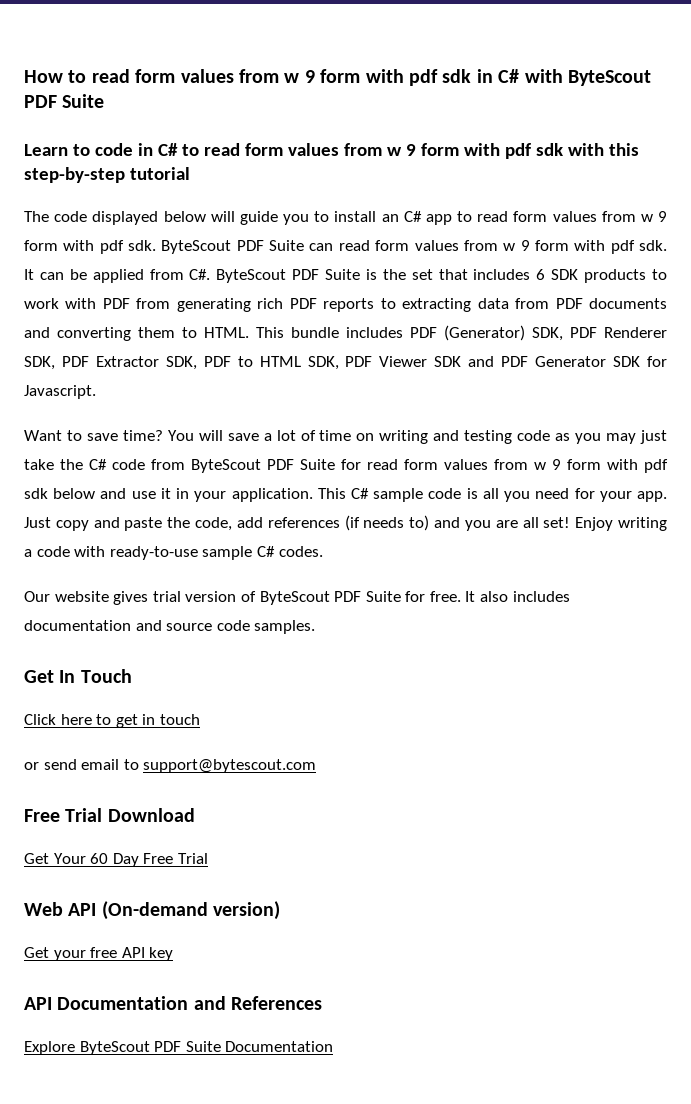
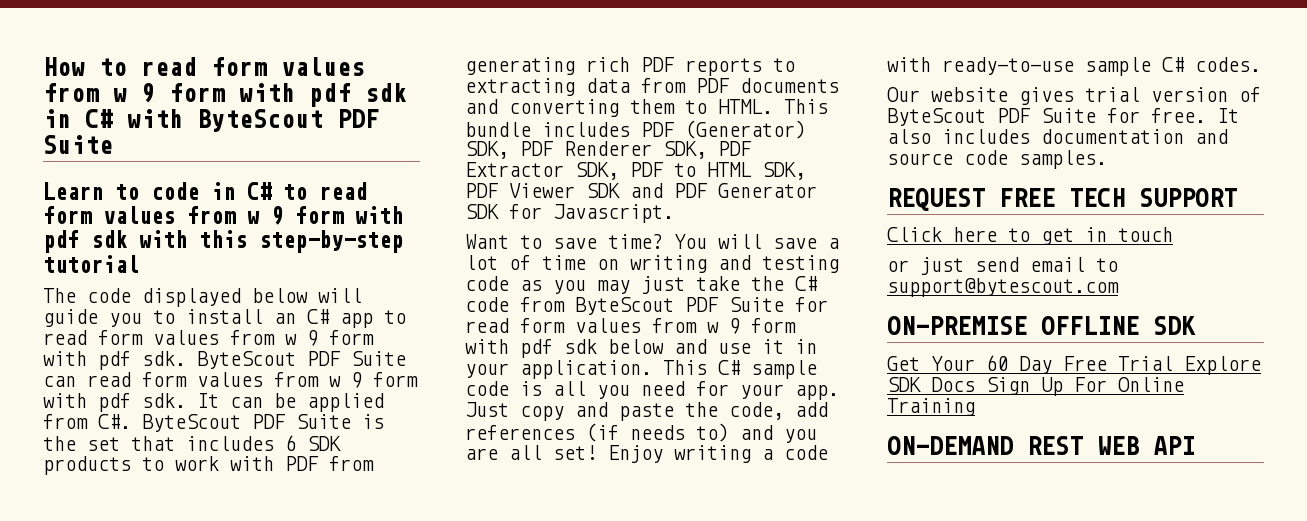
- Get In Touch
+ REQUEST FREE TECH SUPPORT
- or send email to support@bytescout.com
+ or just send email to support@bytescout.com
- Free Trial Download
+ ON-PREMISE OFFLINE SDK
- Get Your 60 Day Free Trial
- Web API (On-demand version)
- Get your free API key
- API Documentation and References
- Explore ByteScout PDF Suite Documentation
+ Get Your 60 Day Free Trial Explore SDK Docs Sign Up For Online Training
+ ON-DEMAND REST WEB API

